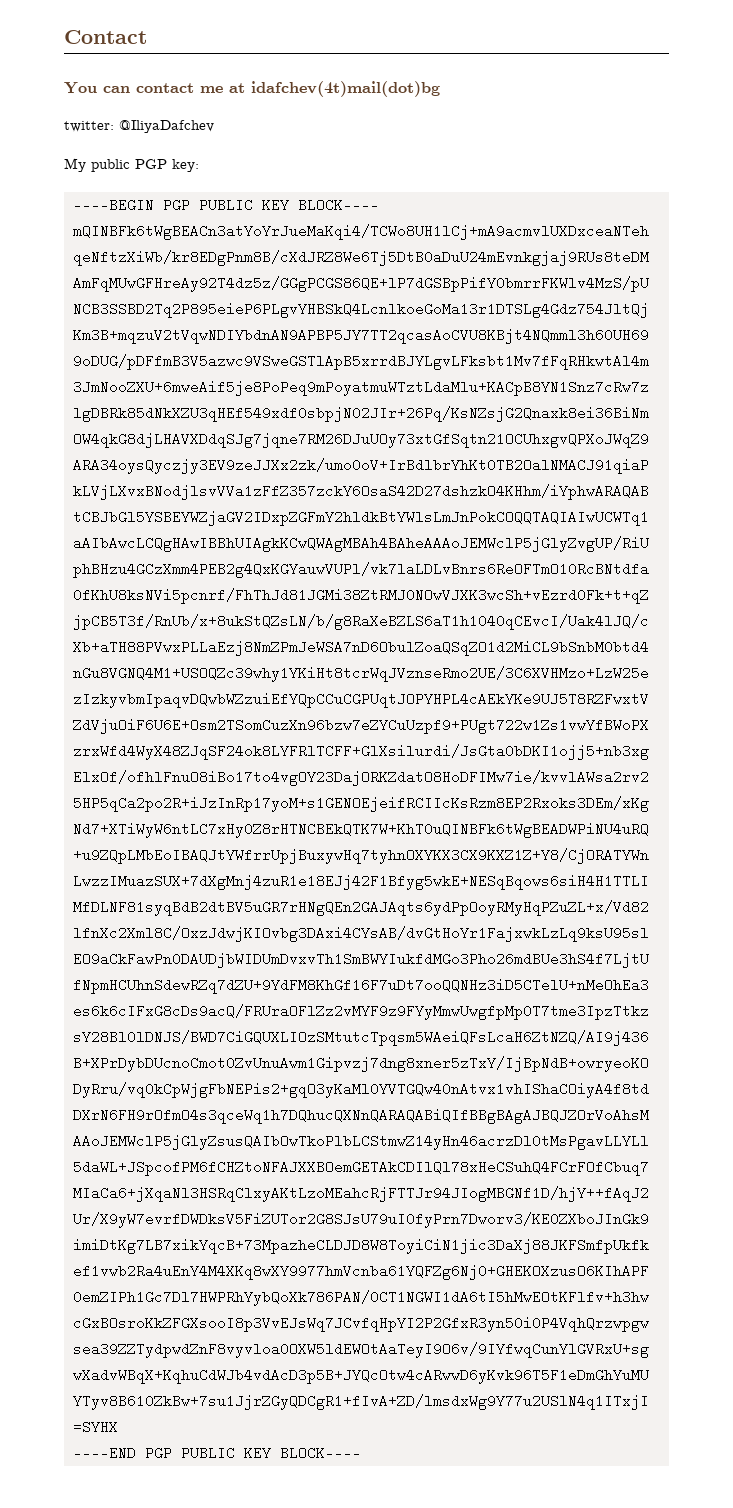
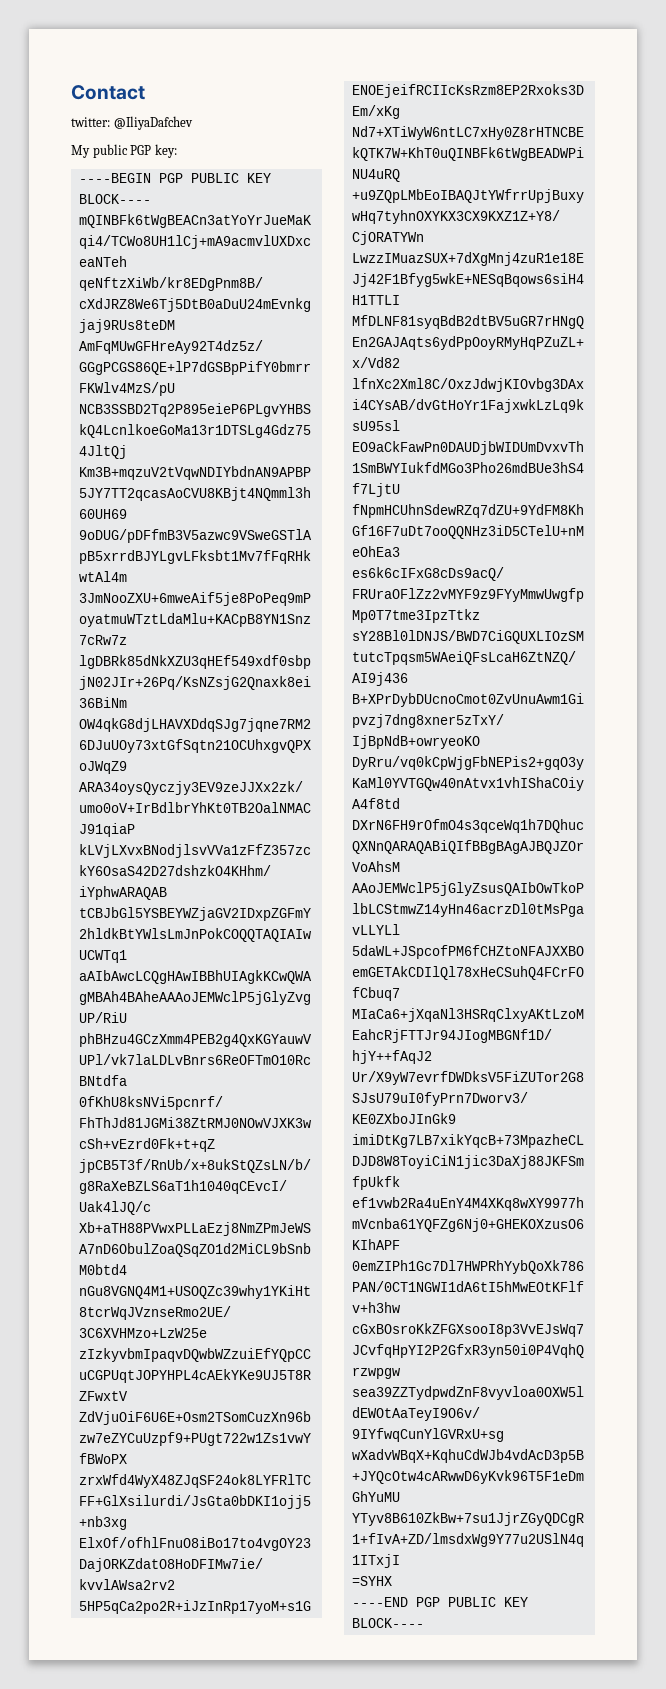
- You can contact me at idafchev(4t)mail(dot)bg

